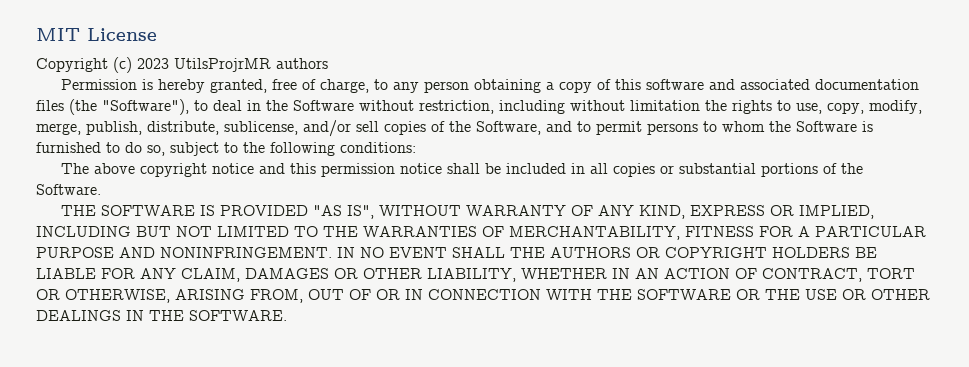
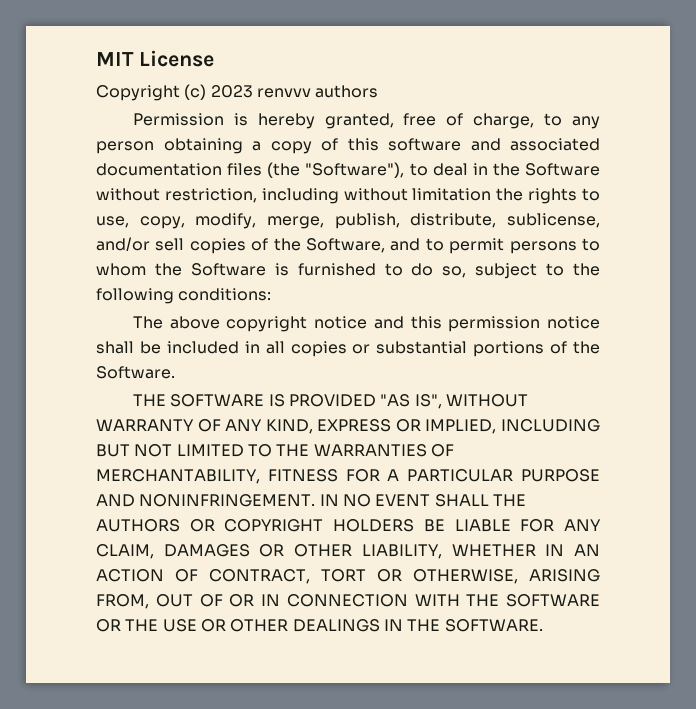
- Copyright (c) 2023 UtilsProjrMR authors
+ Copyright (c) 2023 renvvv authors

